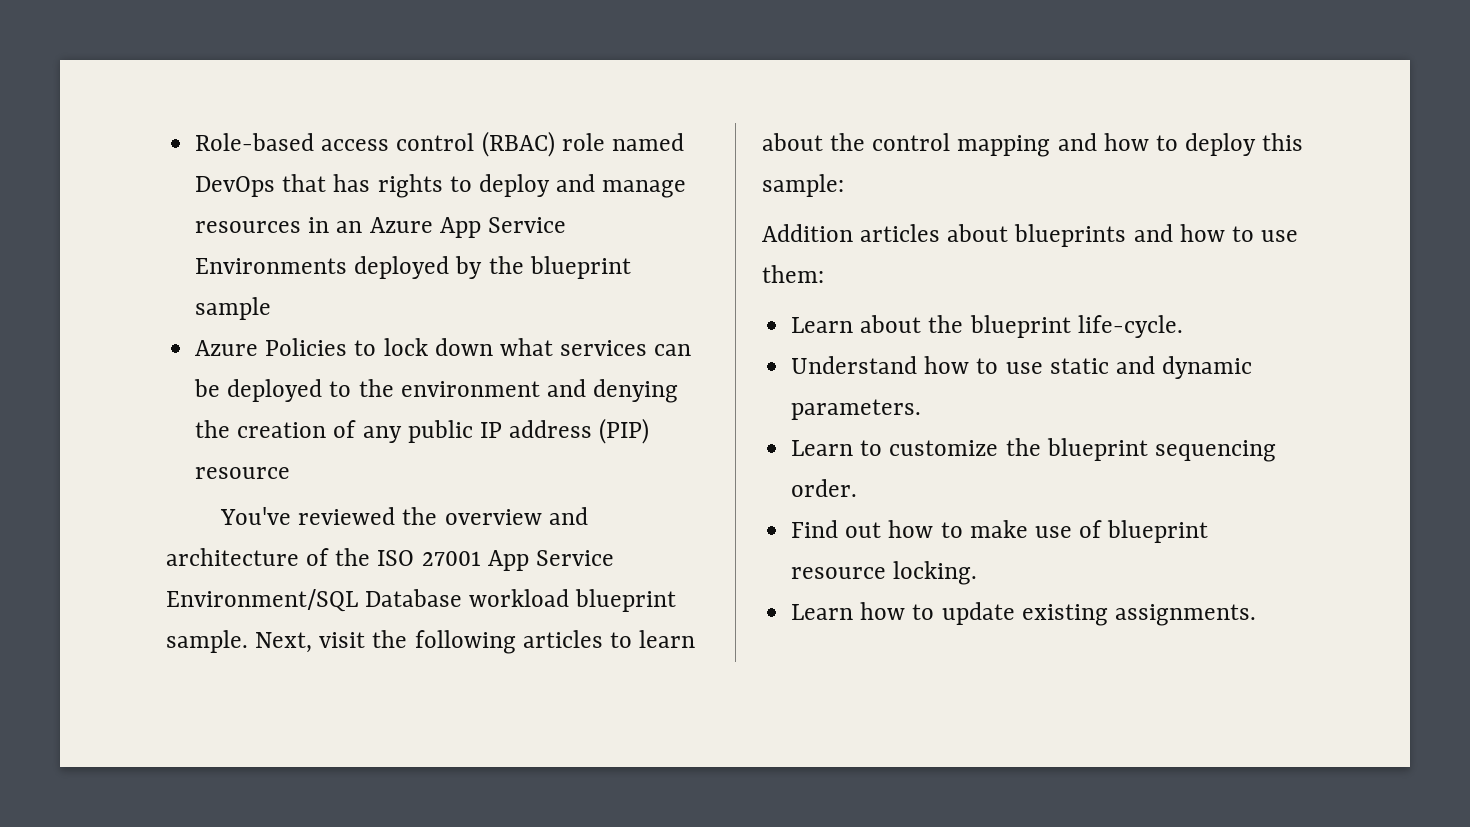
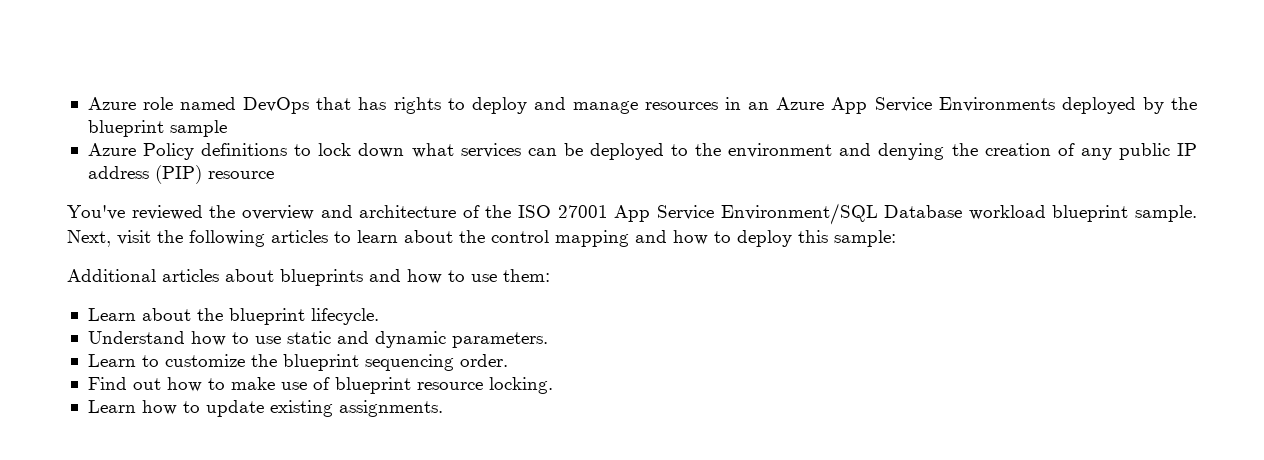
- Role-based access control (RBAC) role named DevOps that has rights to deploy and manage resources in an Azure App Service Environments deployed by the blueprint sample
+ Azure role named DevOps that has rights to deploy and manage resources in an Azure App Service Environments deployed by the blueprint sample
- Azure Policies to lock down what services can be deployed to the environment and denying the creation of any public IP address (PIP) resource
+ Azure Policy definitions to lock down what services can be deployed to the environment and denying the creation of any public IP address (PIP) resource
- Addition articles about blueprints and how to use them:
+ Additional articles about blueprints and how to use them:
- Learn about the blueprint life-cycle.
+ Learn about the blueprint lifecycle.

